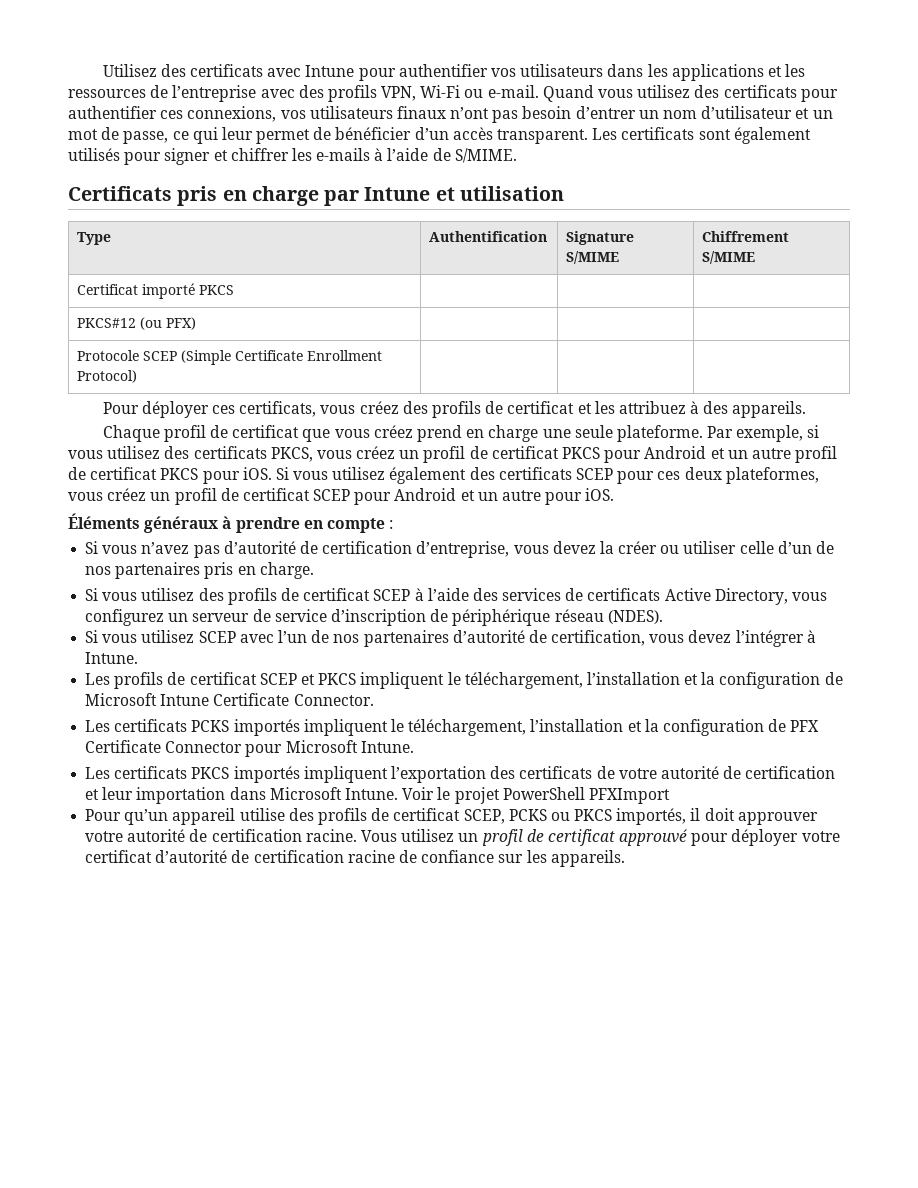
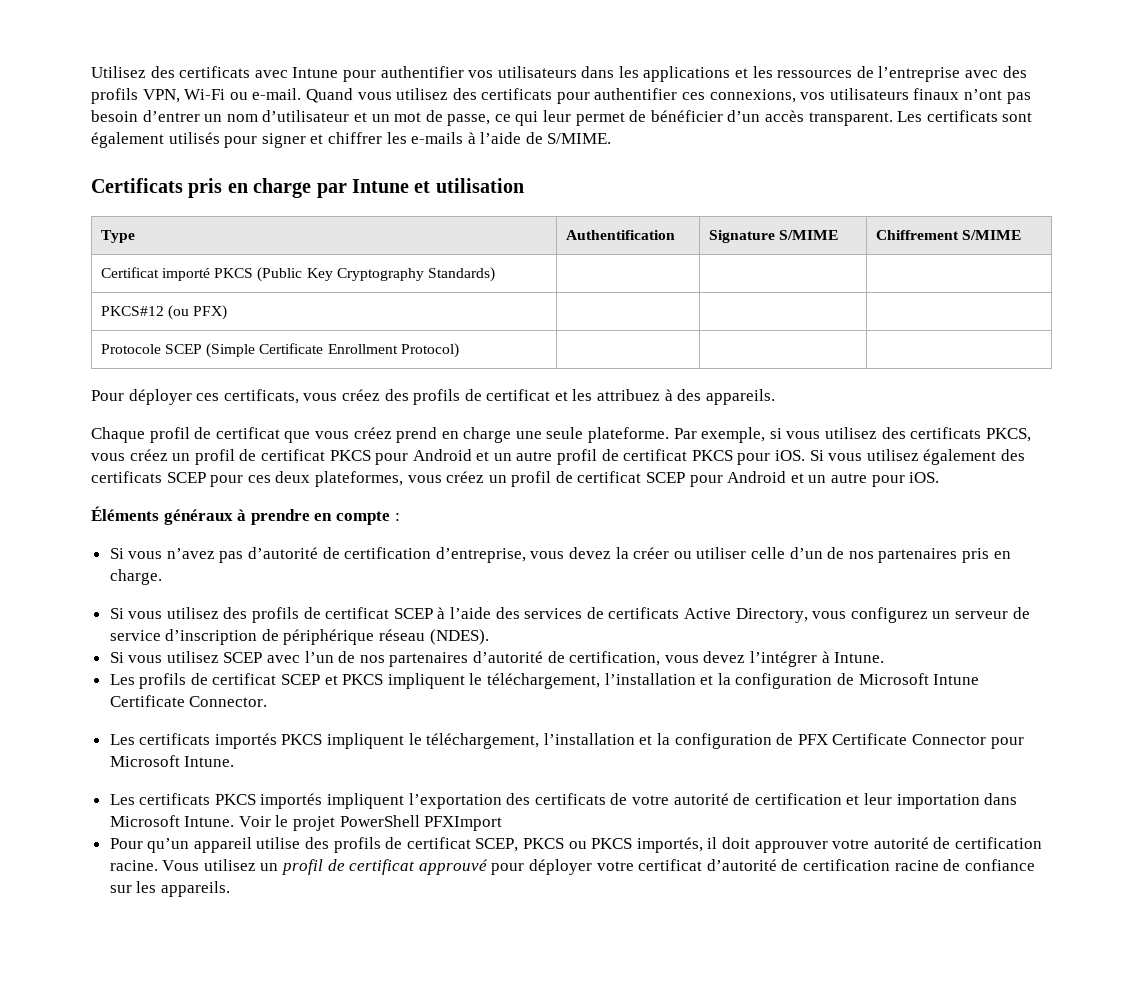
- Certificat importé PKCS | | |
+ Certificat importé PKCS (Public Key Cryptography Standards) | | |
- Les certificats PCKS importés impliquent le téléchargement, l’installation et la configuration de PFX Certificate Connector pour Microsoft Intune.
+ Les certificats importés PKCS impliquent le téléchargement, l’installation et la configuration de PFX Certificate Connector pour Microsoft Intune.
- Pour qu’un appareil utilise des profils de certificat SCEP, PCKS ou PKCS importés, il doit approuver votre autorité de certification racine.
+ Pour qu’un appareil utilise des profils de certificat SCEP, PKCS ou PKCS importés, il doit approuver votre autorité de certification racine.

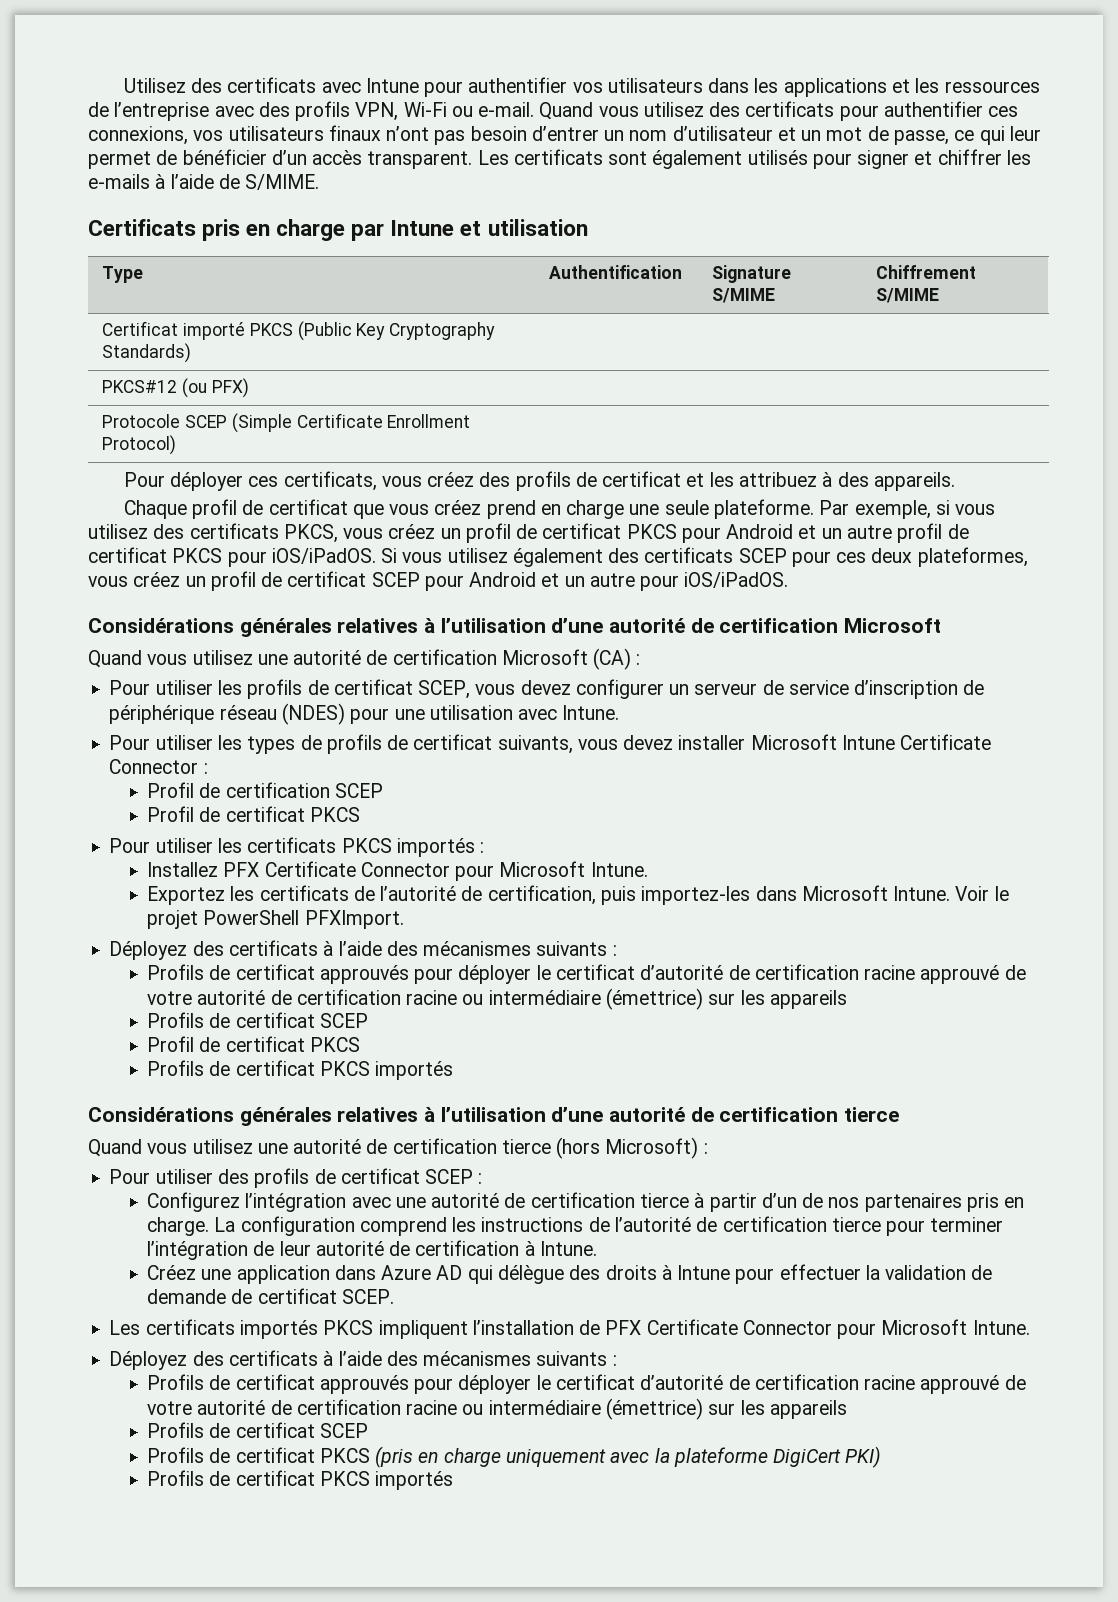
- Par exemple, si vous utilisez des certificats PKCS, vous créez un profil de certificat PKCS pour Android et un autre profil de certificat PKCS pour iOS.
+ Par exemple, si vous utilisez des certificats PKCS, vous créez un profil de certificat PKCS pour Android et un autre profil de certificat PKCS pour iOS/iPadOS.
- Si vous utilisez également des certificats SCEP pour ces deux plateformes, vous créez un profil de certificat SCEP pour Android et un autre pour iOS.
- Éléments généraux à prendre en compte :
- Si vous n’avez pas d’autorité de certification d’entreprise, vous devez la créer ou utiliser celle d’un de nos partenaires pris en charge.
- Si vous utilisez des profils de certificat SCEP à l’aide des services de certificats Active Directory, vous configurez un serveur de service d’inscription de périphérique réseau (NDES).
- Si vous utilisez SCEP avec l’un de nos partenaires d’autorité de certification, vous devez l’intégrer à Intune.
- Les profils de certificat SCEP et PKCS impliquent le téléchargement, l’installation et la configuration de Microsoft Intune Certificate Connector.
+ Si vous utilisez également des certificats SCEP pour ces deux plateformes, vous créez un profil de certificat SCEP pour Android et un autre pour iOS/iPadOS.
+ Considérations générales relatives à l’utilisation d’une autorité de certification Microsoft
+ Quand vous utilisez une autorité de certification Microsoft (CA) :
+ Pour utiliser les profils de certificat SCEP, vous devez configurer un serveur de service d’inscription de périphérique réseau (NDES) pour une utilisation avec Intune.
+ Pour utiliser les types de profils de certificat suivants, vous devez installer Microsoft Intune Certificate Connector :
+ Profil de certification SCEP
+ Profil de certificat PKCS
+ Pour utiliser les certificats PKCS importés :
+ Installez PFX Certificate Connector pour Microsoft Intune.
+ Exportez les certificats de l’autorité de certification, puis importez-les dans Microsoft Intune. Voir le projet PowerShell PFXImport.
+ Déployez des certificats à l’aide des mécanismes suivants :
+ Profils de certificat approuvés pour déployer le certificat d’autorité de certification racine approuvé de votre autorité de certification racine ou intermédiaire (émettrice) sur les appareils
+ Profils de certificat SCEP
+ Profil de certificat PKCS
+ Profils de certificat PKCS importés
+ Considérations générales relatives à l’utilisation d’une autorité de certification tierce
+ Quand vous utilisez une autorité de certification tierce (hors Microsoft) :
+ Pour utiliser des profils de certificat SCEP :
+ Configurez l’intégration avec une autorité de certification tierce à partir d’un de nos partenaires pris en charge. La configuration comprend les instructions de l’autorité de certification tierce pour terminer l’intégration de leur autorité de certification à Intune.
+ Créez une application dans Azure AD qui délègue des droits à Intune pour effectuer la validation de demande de certificat SCEP.
- Les certificats importés PKCS impliquent le téléchargement, l’installation et la configuration de PFX Certificate Connector pour Microsoft Intune.
- Les certificats PKCS importés impliquent l’exportation des certificats de votre autorité de certification et leur importation dans Microsoft Intune. Voir le projet PowerShell PFXImport
- Pour qu’un appareil utilise des profils de certificat SCEP, PKCS ou PKCS importés, il doit approuver votre autorité de certification racine. Vous utilisez un profil de certificat approuvé pour déployer votre certificat d’autorité de certification racine de confiance sur les appareils.
+ Les certificats importés PKCS impliquent l’installation de PFX Certificate Connector pour Microsoft Intune.
+ Déployez des certificats à l’aide des mécanismes suivants :
+ Profils de certificat approuvés pour déployer le certificat d’autorité de certification racine approuvé de votre autorité de certification racine ou intermédiaire (émettrice) sur les appareils
+ Profils de certificat SCEP
+ Profils de certificat PKCS (pris en charge uniquement avec la plateforme DigiCert PKI)
+ Profils de certificat PKCS importés

